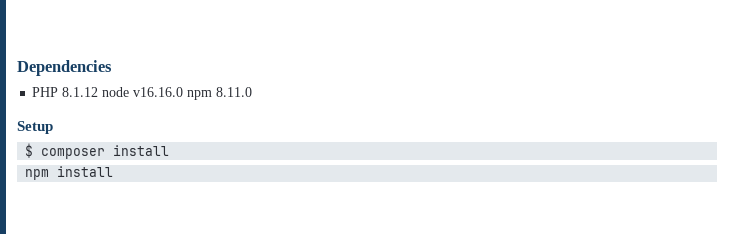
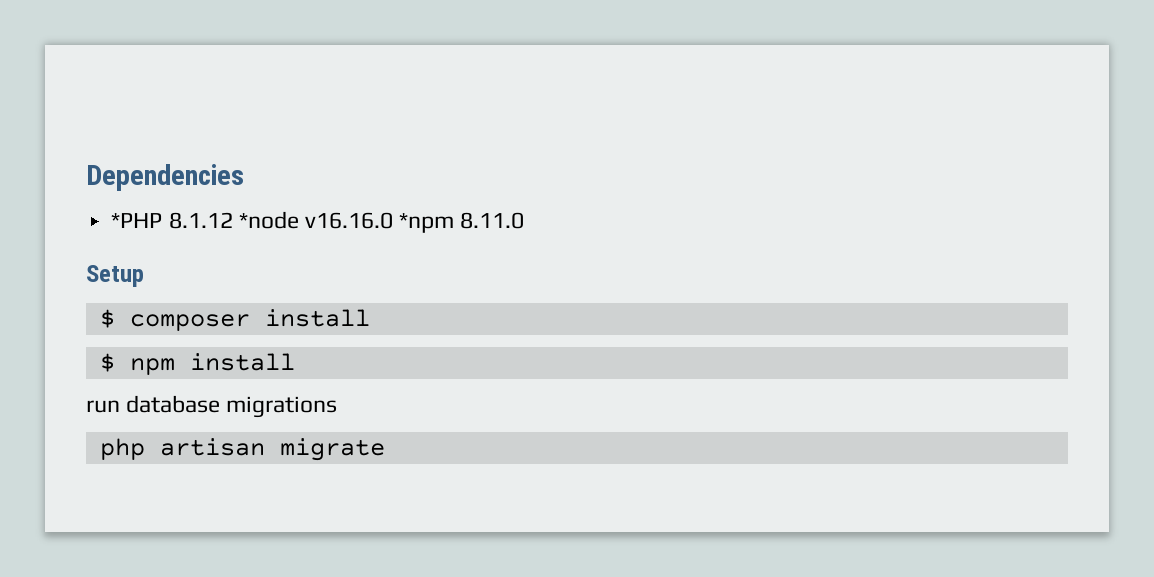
- PHP 8.1.12 node v16.16.0 npm 8.11.0
+ *PHP 8.1.12 *node v16.16.0 *npm 8.11.0
- npm install
+ $ npm install
+ run database migrations
+ php artisan migrate

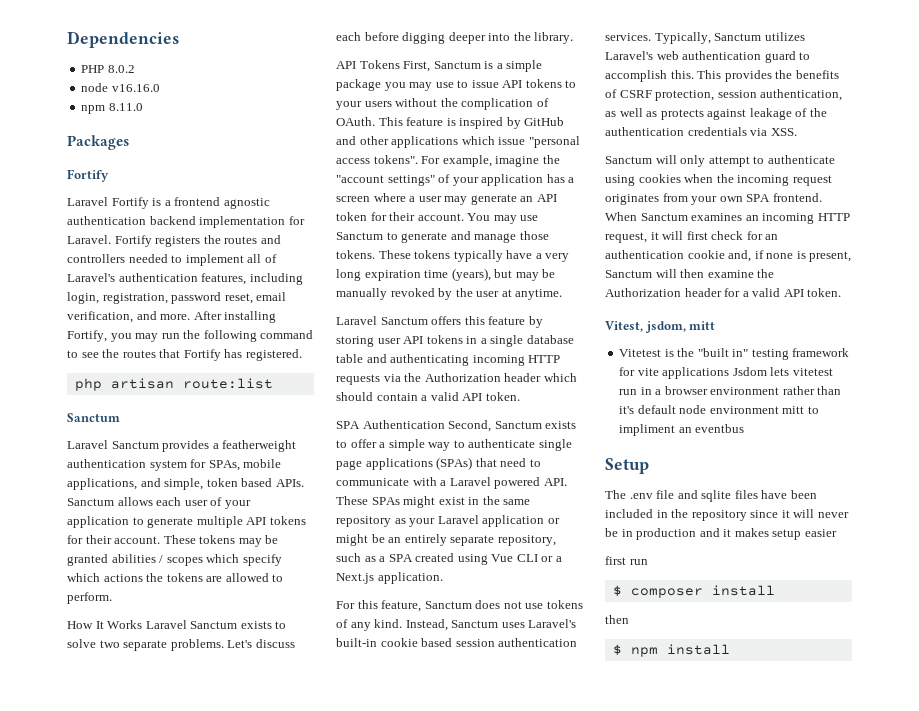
- *PHP 8.1.12 *node v16.16.0 *npm 8.11.0
+ PHP 8.0.2
+ node v16.16.0
+ npm 8.11.0
+ Packages
+ Fortify
+ Laravel Fortify is a frontend agnostic authentication backend implementation for Laravel. Fortify registers the routes and controllers needed to implement all of Laravel's authentication features, including login, registration, password reset, email verification, and more. After installing Fortify, you may run the following command to see the routes that Fortify has registered.
+ php artisan route:list
+ Sanctum
+ Laravel Sanctum provides a featherweight authentication system for SPAs, mobile applications, and simple, token based APIs. Sanctum allows each user of your application to generate multiple API tokens for their account. These tokens may be granted abilities / scopes which specify which actions the tokens are allowed to perform.
+ How It Works Laravel Sanctum exists to solve two separate problems. Let's discuss each before digging deeper into the library.
+ API Tokens First, Sanctum is a simple package you may use to issue API tokens to your users without the complication of OAuth. This feature is inspired by GitHub and other applications which issue "personal access tokens". For example, imagine the "account settings" of your application has a screen where a user may generate an API token for their account. You may use Sanctum to generate and manage those tokens. These tokens typically have a very long expiration time (years), but may be manually revoked by the user at anytime.
+ Laravel Sanctum offers this feature by storing user API tokens in a single database table and authenticating incoming HTTP requests via the Authorization header which should contain a valid API token.
+ SPA Authentication Second, Sanctum exists to offer a simple way to authenticate single page applications (SPAs) that need to communicate with a Laravel powered API. These SPAs might exist in the same repository as your Laravel application or might be an entirely separate repository, such as a SPA created using Vue CLI or a Next.js application.
+ For this feature, Sanctum does not use tokens of any kind. Instead, Sanctum uses Laravel's built-in cookie based session authentication services. Typically, Sanctum utilizes Laravel's web authentication guard to accomplish this. This provides the benefits of CSRF protection, session authentication, as well as protects against leakage of the authentication credentials via XSS.
+ Sanctum will only attempt to authenticate using cookies when the incoming request originates from your own SPA frontend. When Sanctum examines an incoming HTTP request, it will first check for an authentication cookie and, if none is present, Sanctum will then examine the Authorization header for a valid API token.
+ Vitest, jsdom, mitt
+ Vitetest is the "built in" testing framework for vite applications Jsdom lets vitetest run in a browser environment rather than it's default node environment mitt to impliment an eventbus
  Setup
+ The .env file and sqlite files have been included in the repository since it will never be in production and it makes setup easier
+ first run
  $ composer install
+ then
- run database migrations
- php artisan migrate

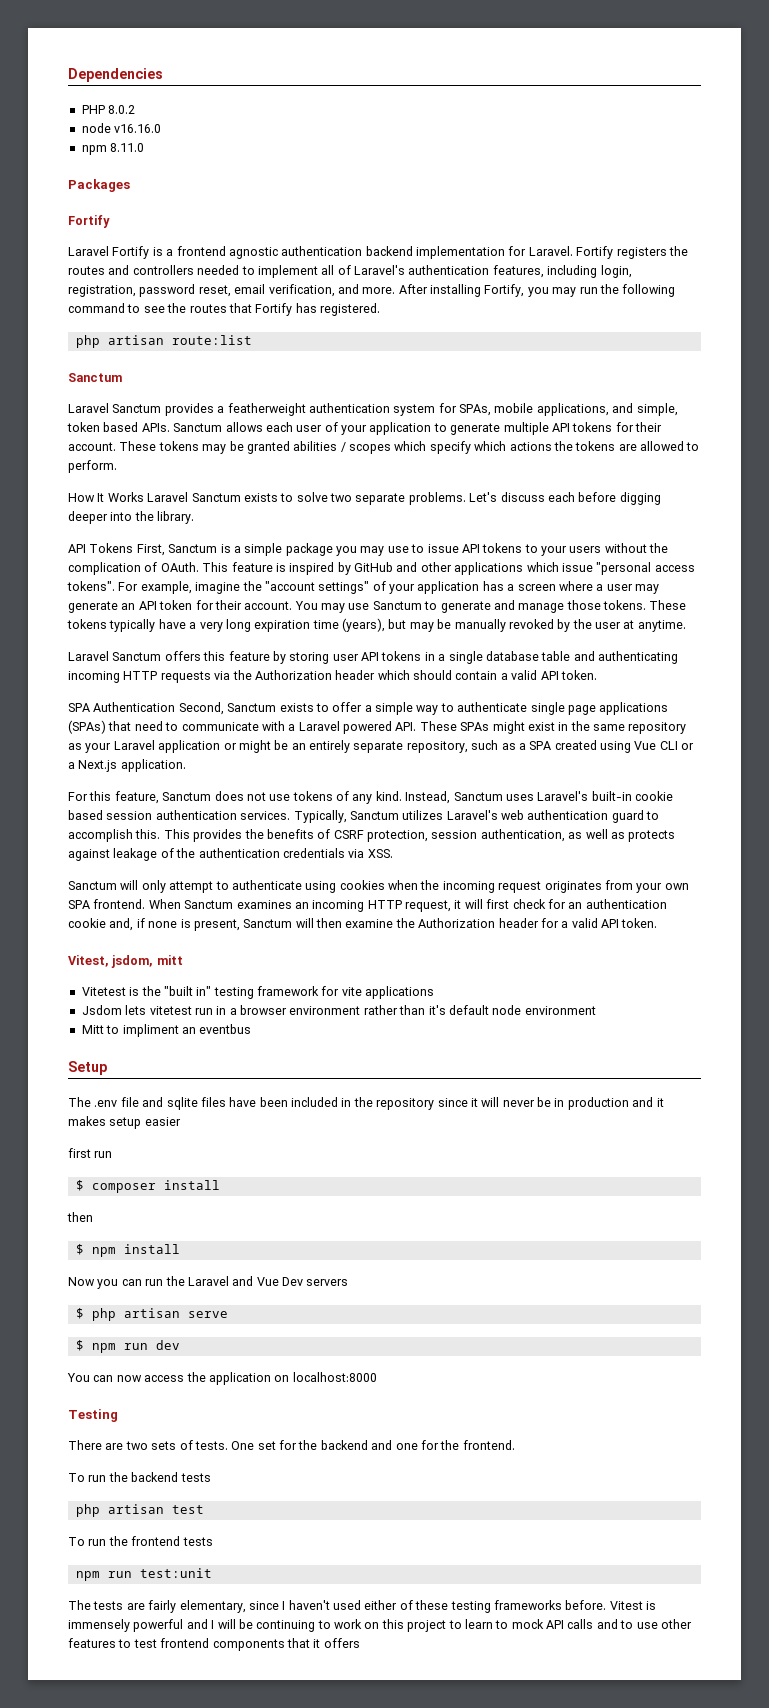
- Vitetest is the "built in" testing framework for vite applications Jsdom lets vitetest run in a browser environment rather than it's default node environment mitt to impliment an eventbus
+ Vitetest is the "built in" testing framework for vite applications
+ Jsdom lets vitetest run in a browser environment rather than it's default node environment
+ Mitt to impliment an eventbus
+ Now you can run the Laravel and Vue Dev servers
+ $ php artisan serve
+ $ npm run dev
+ You can now access the application on localhost:8000
+ Testing
+ There are two sets of tests. One set for the backend and one for the frontend.
+ To run the backend tests
+ php artisan test
+ To run the frontend tests
+ npm run test:unit
+ The tests are fairly elementary, since I haven't used either of these testing frameworks before. Vitest is immensely powerful and I will be continuing to work on this project to learn to mock API calls and to use other features to test frontend components that it offers

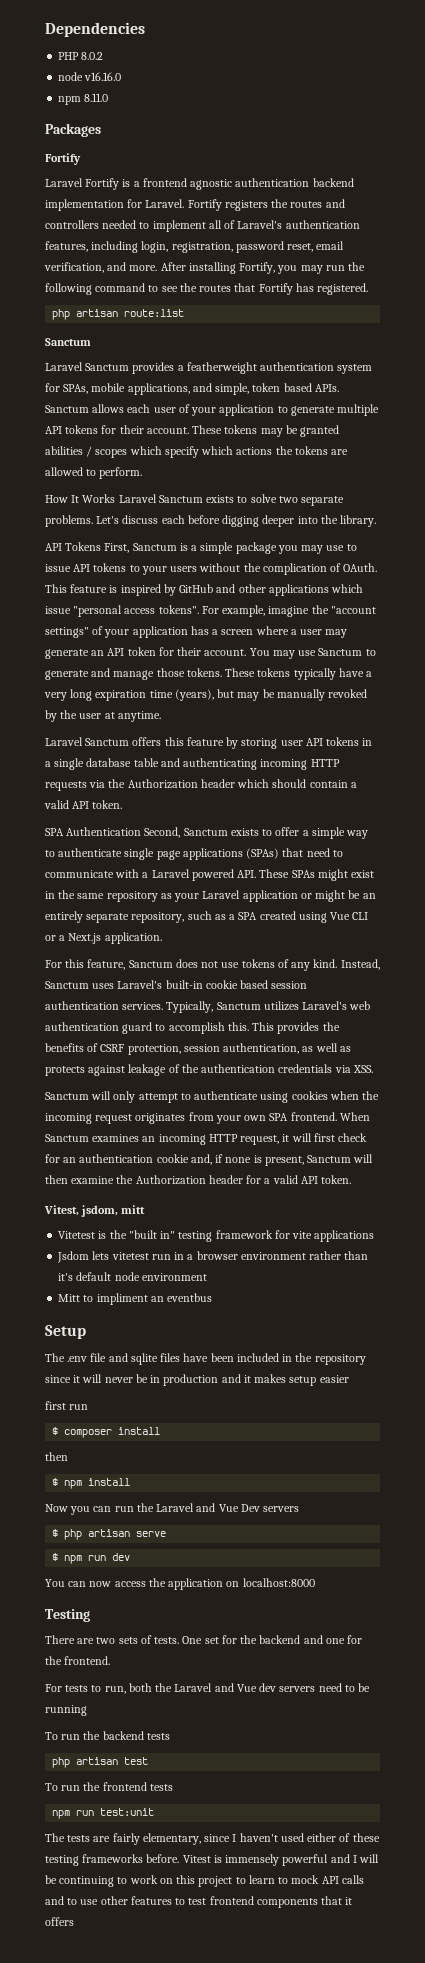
+ For tests to run, both the Laravel and Vue dev servers need to be running

